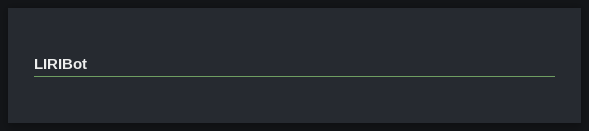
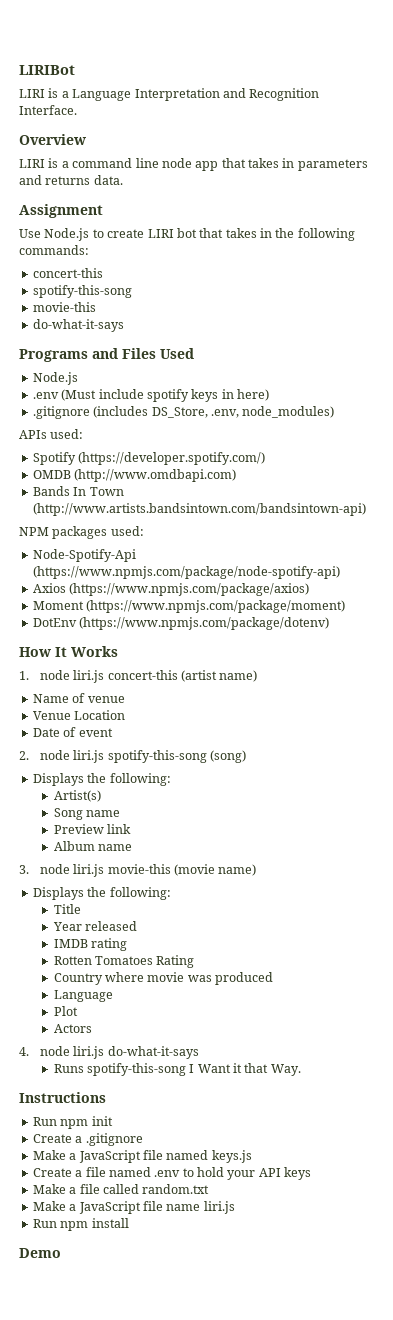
+ LIRI is a Language Interpretation and Recognition Interface.
+ Overview
+ LIRI is a command line node app that takes in parameters and returns data.
+ Assignment
+ Use Node.js to create LIRI bot that takes in the following commands:
+ concert-this
+ spotify-this-song
+ movie-this
+ do-what-it-says
+ Programs and Files Used
+ Node.js
+ .env (Must include spotify keys in here)
+ .gitignore (includes DS_Store, .env, node_modules)
+ APIs used:
+ Spotify (https://developer.spotify.com/)
+ OMDB (http://www.omdbapi.com)
+ Bands In Town (http://www.artists.bandsintown.com/bandsintown-api)
+ NPM packages used:
+ Node-Spotify-Api (https://www.npmjs.com/package/node-spotify-api)
+ Axios (https://www.npmjs.com/package/axios)
+ Moment (https://www.npmjs.com/package/moment)
+ DotEnv (https://www.npmjs.com/package/dotenv)
+ How It Works
+ 1. node liri.js concert-this (artist name)
+ Name of venue
+ Venue Location
+ Date of event
+ 2. node liri.js spotify-this-song (song)
+ Displays the following:
+ Artist(s)
+ Song name
+ Preview link
+ Album name
+ 3. node liri.js movie-this (movie name)
+ Displays the following:
+ Title
+ Year released
+ IMDB rating
+ Rotten Tomatoes Rating
+ Country where movie was produced
+ Language
+ Plot
+ Actors
+ 4. node liri.js do-what-it-says
+ Runs spotify-this-song I Want it that Way.
+ Instructions
+ Run npm init
+ Create a .gitignore
+ Make a JavaScript file named keys.js
+ Create a file named .env to hold your API keys
+ Make a file called random.txt
+ Make a JavaScript file name liri.js
+ Run npm install
+ Demo

